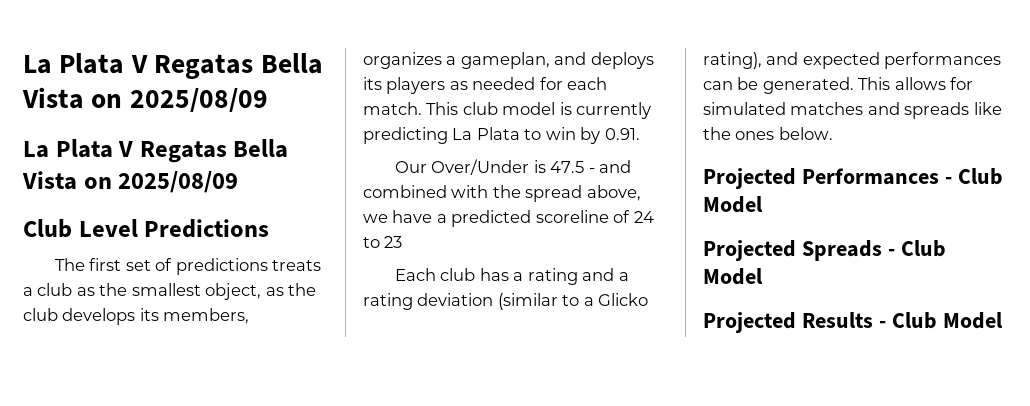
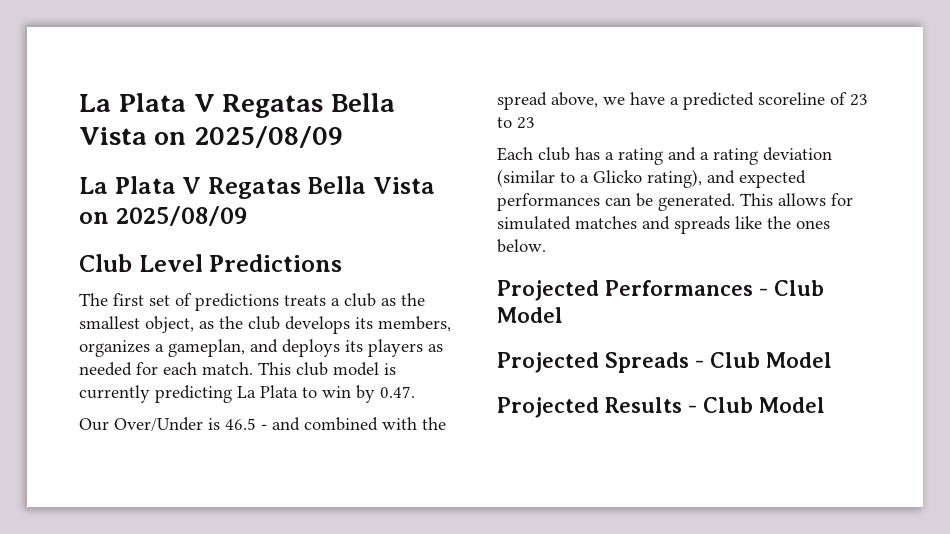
- This club model is currently predicting La Plata to win by 0.91.
+ This club model is currently predicting La Plata to win by 0.47.
- Our Over/Under is 47.5 - and combined with the spread above, we have a predicted scoreline of 24 to 23
+ Our Over/Under is 46.5 - and combined with the spread above, we have a predicted scoreline of 23 to 23

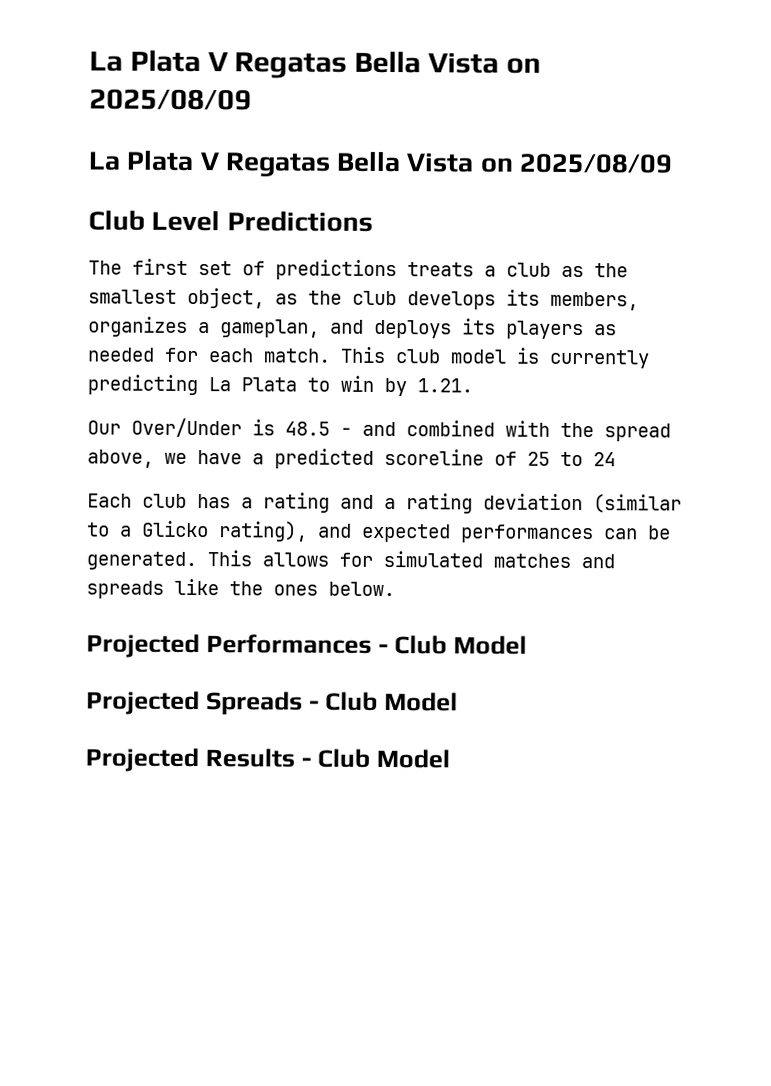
- This club model is currently predicting La Plata to win by 0.47.
+ This club model is currently predicting La Plata to win by 1.21.
- Our Over/Under is 46.5 - and combined with the spread above, we have a predicted scoreline of 23 to 23
+ Our Over/Under is 48.5 - and combined with the spread above, we have a predicted scoreline of 25 to 24

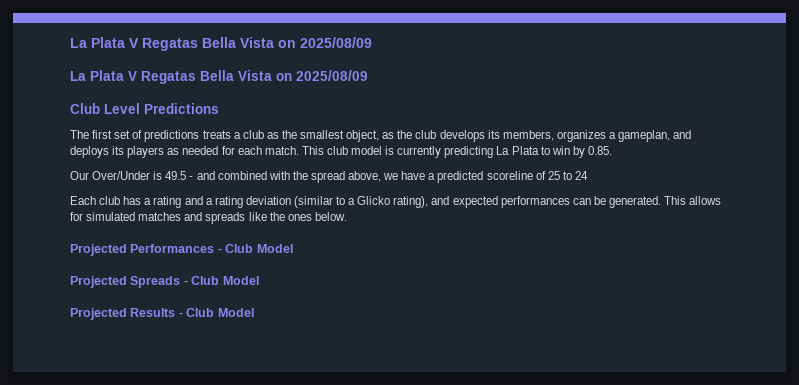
- This club model is currently predicting La Plata to win by 1.21.
+ This club model is currently predicting La Plata to win by 0.85.
- Our Over/Under is 48.5 - and combined with the spread above, we have a predicted scoreline of 25 to 24
+ Our Over/Under is 49.5 - and combined with the spread above, we have a predicted scoreline of 25 to 24

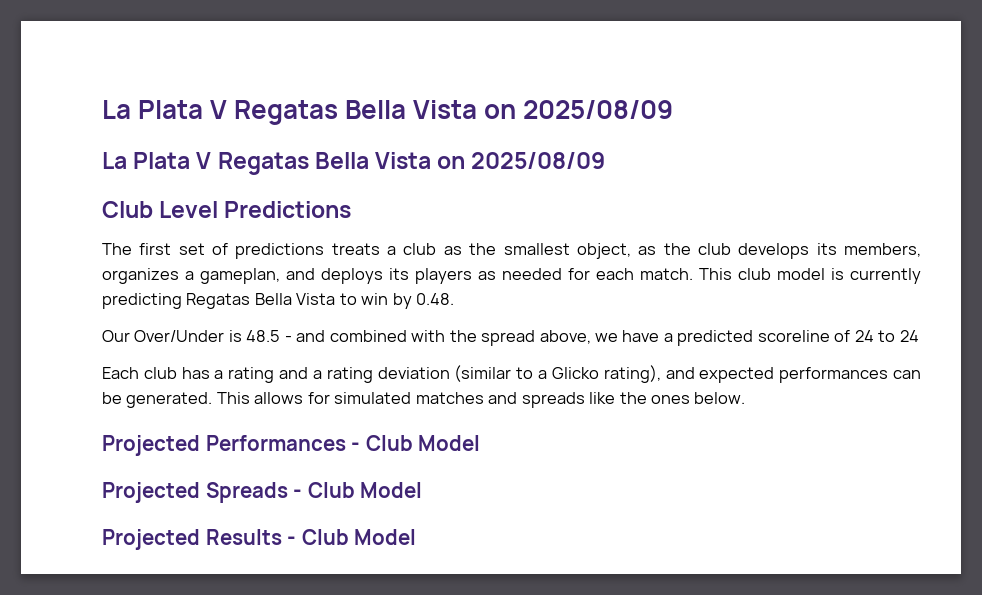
- This club model is currently predicting La Plata to win by 0.85.
+ This club model is currently predicting Regatas Bella Vista to win by 0.48.
- Our Over/Under is 49.5 - and combined with the spread above, we have a predicted scoreline of 25 to 24
+ Our Over/Under is 48.5 - and combined with the spread above, we have a predicted scoreline of 24 to 24

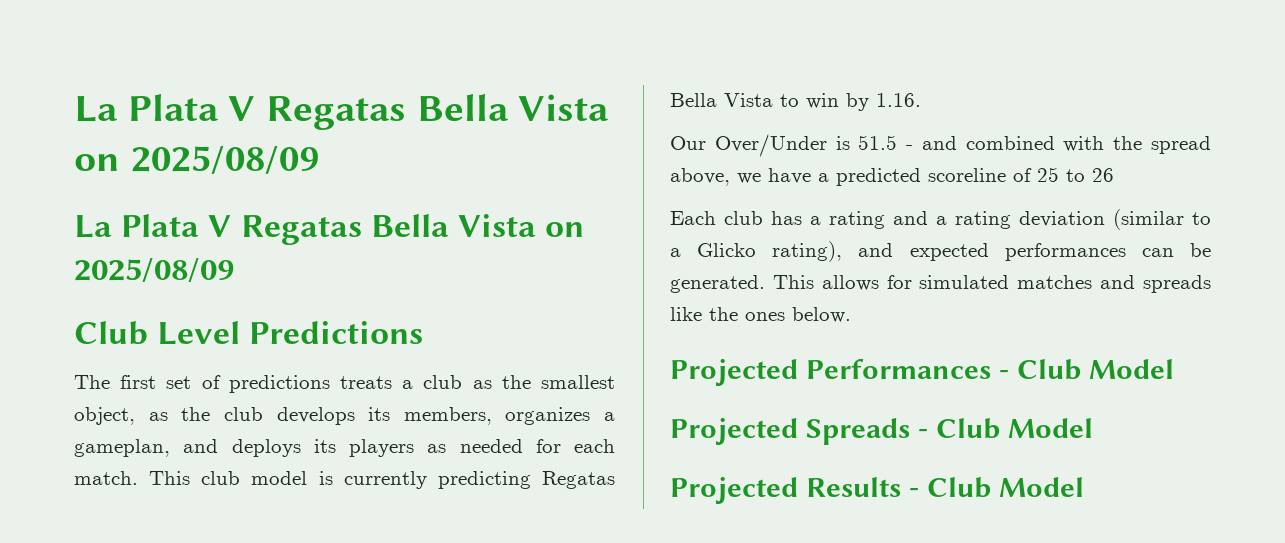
- This club model is currently predicting Regatas Bella Vista to win by 0.48.
+ This club model is currently predicting Regatas Bella Vista to win by 1.16.
- Our Over/Under is 48.5 - and combined with the spread above, we have a predicted scoreline of 24 to 24
+ Our Over/Under is 51.5 - and combined with the spread above, we have a predicted scoreline of 25 to 26

